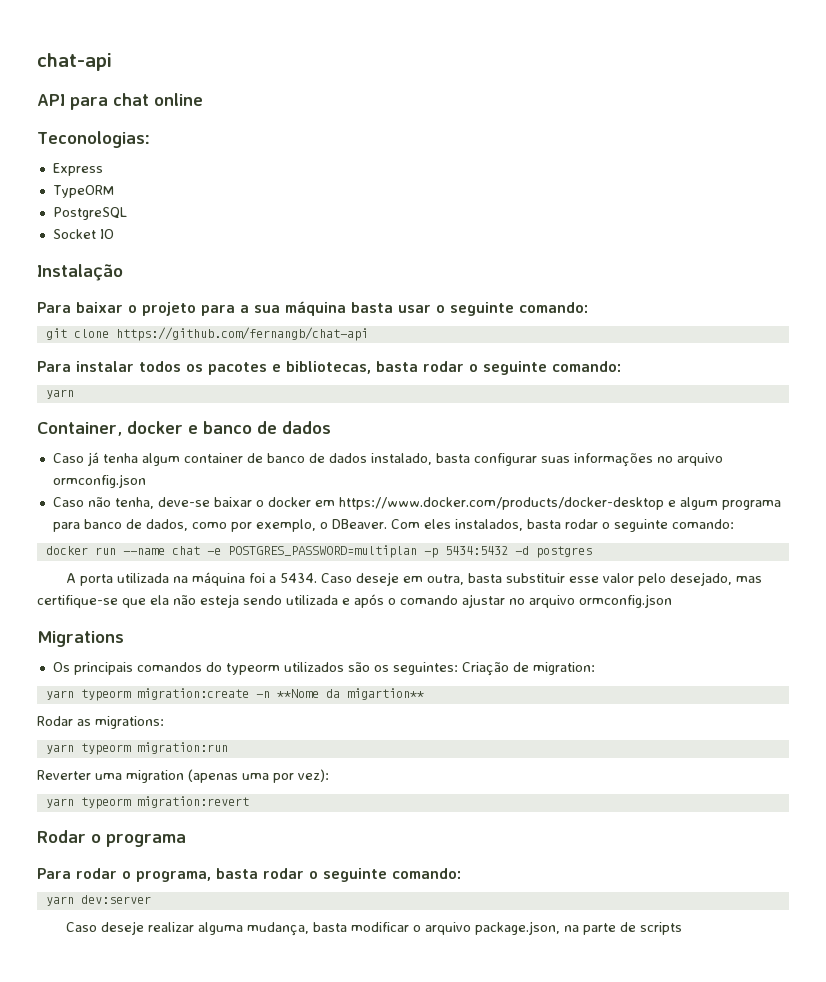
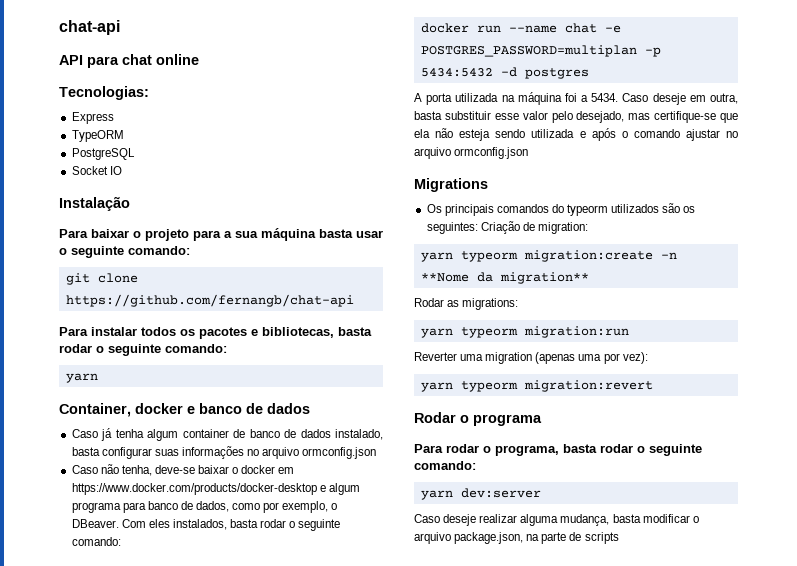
- Teconologias:
+ Tecnologias:
- yarn typeorm migration:create -n **Nome da migartion**
+ yarn typeorm migration:create -n **Nome da migration**

